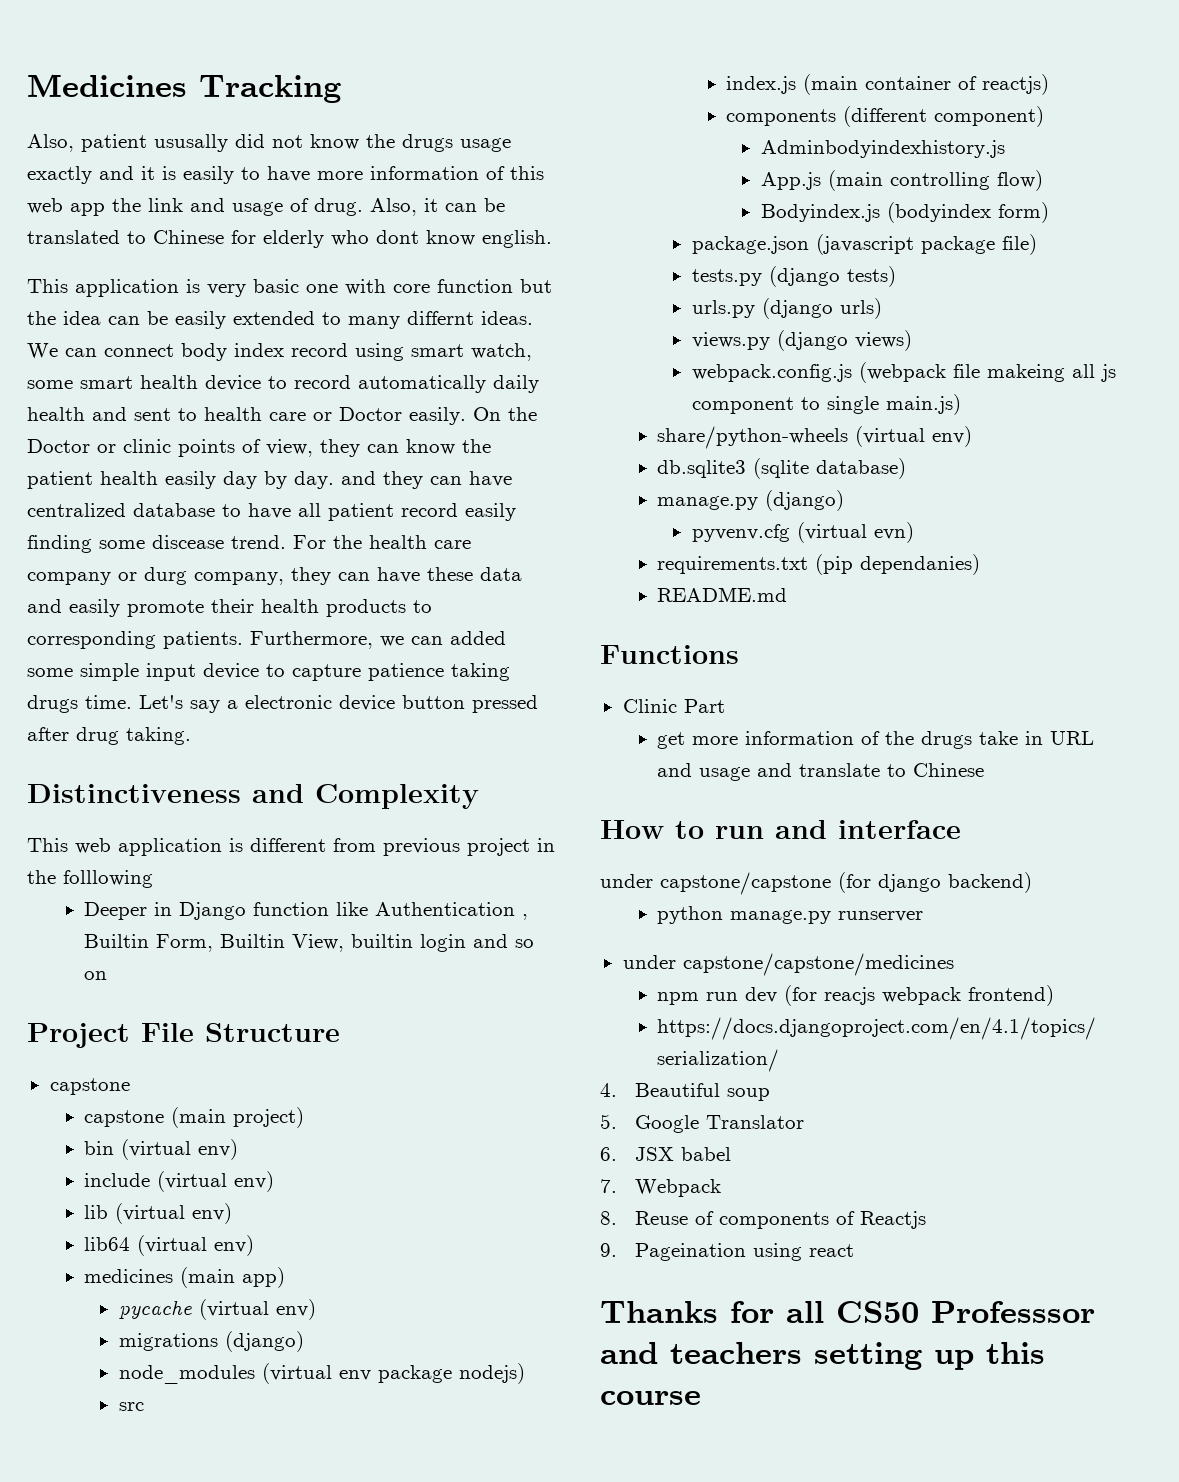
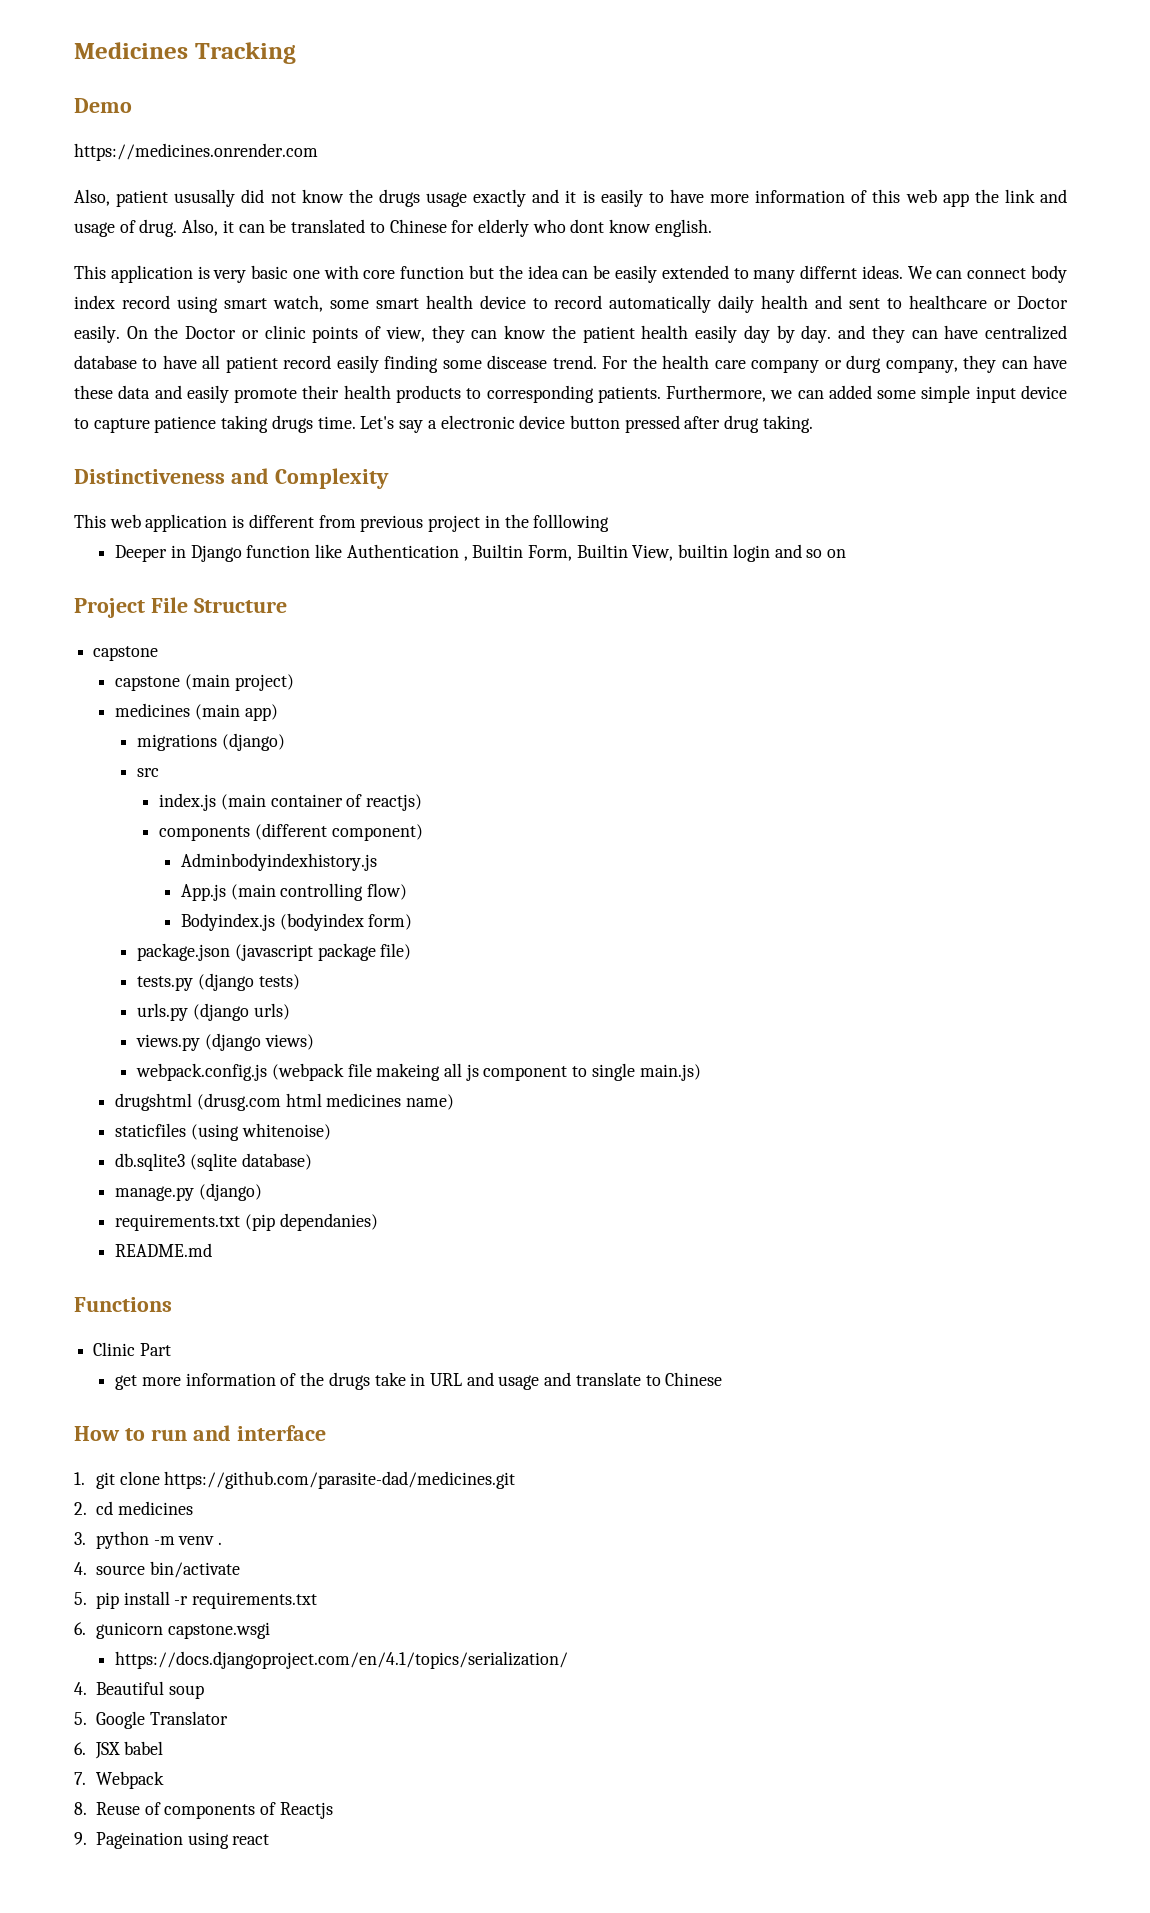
+ Demo
+ https://medicines.onrender.com
- We can connect body index record using smart watch, some smart health device to record automatically daily health and sent to health care or Doctor easily.
+ We can connect body index record using smart watch, some smart health device to record automatically daily health and sent to healthcare or Doctor easily.
- bin (virtual env)
- include (virtual env)
- lib (virtual env)
- lib64 (virtual env)
- pycache (virtual env)
- node_modules (virtual env package nodejs)
- share/python-wheels (virtual env)
+ drugshtml (drusg.com html medicines name)
+ staticfiles (using whitenoise)
- pyvenv.cfg (virtual evn)
- under capstone/capstone (for django backend)
- python manage.py runserver
- under capstone/capstone/medicines
- npm run dev (for reacjs webpack frontend)
+ 1. git clone https://github.com/parasite-dad/medicines.git
+ 2. cd medicines
+ 3. python -m venv .
+ 4. source bin/activate
+ 5. pip install -r requirements.txt
+ 6. gunicorn capstone.wsgi
- Thanks for all CS50 Professsor and teachers setting up this course

